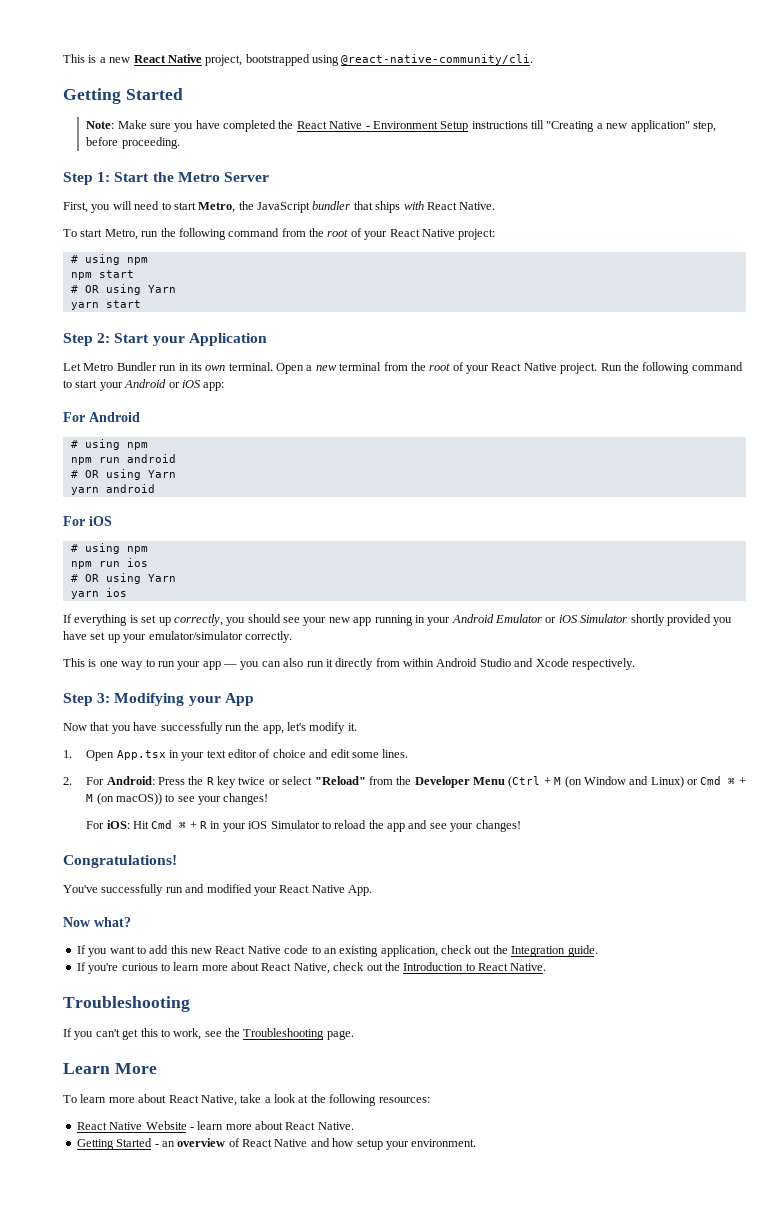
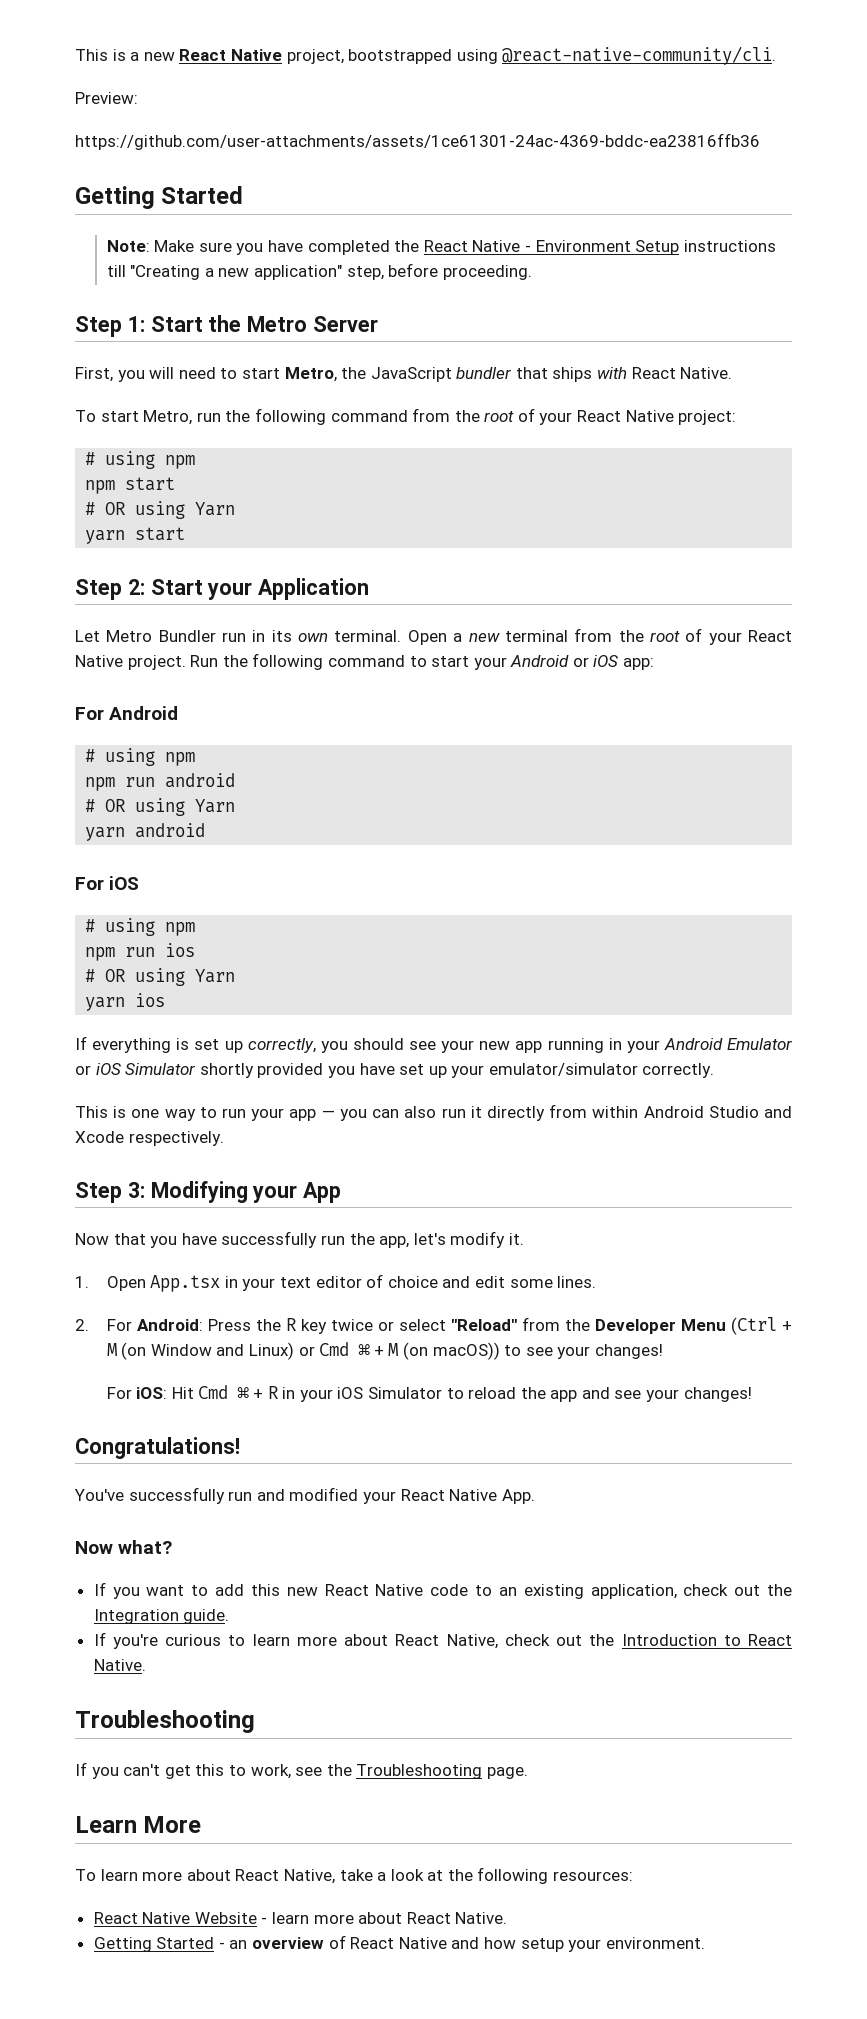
+ Preview:
+ https://github.com/user-attachments/assets/1ce61301-24ac-4369-bddc-ea23816ffb36

